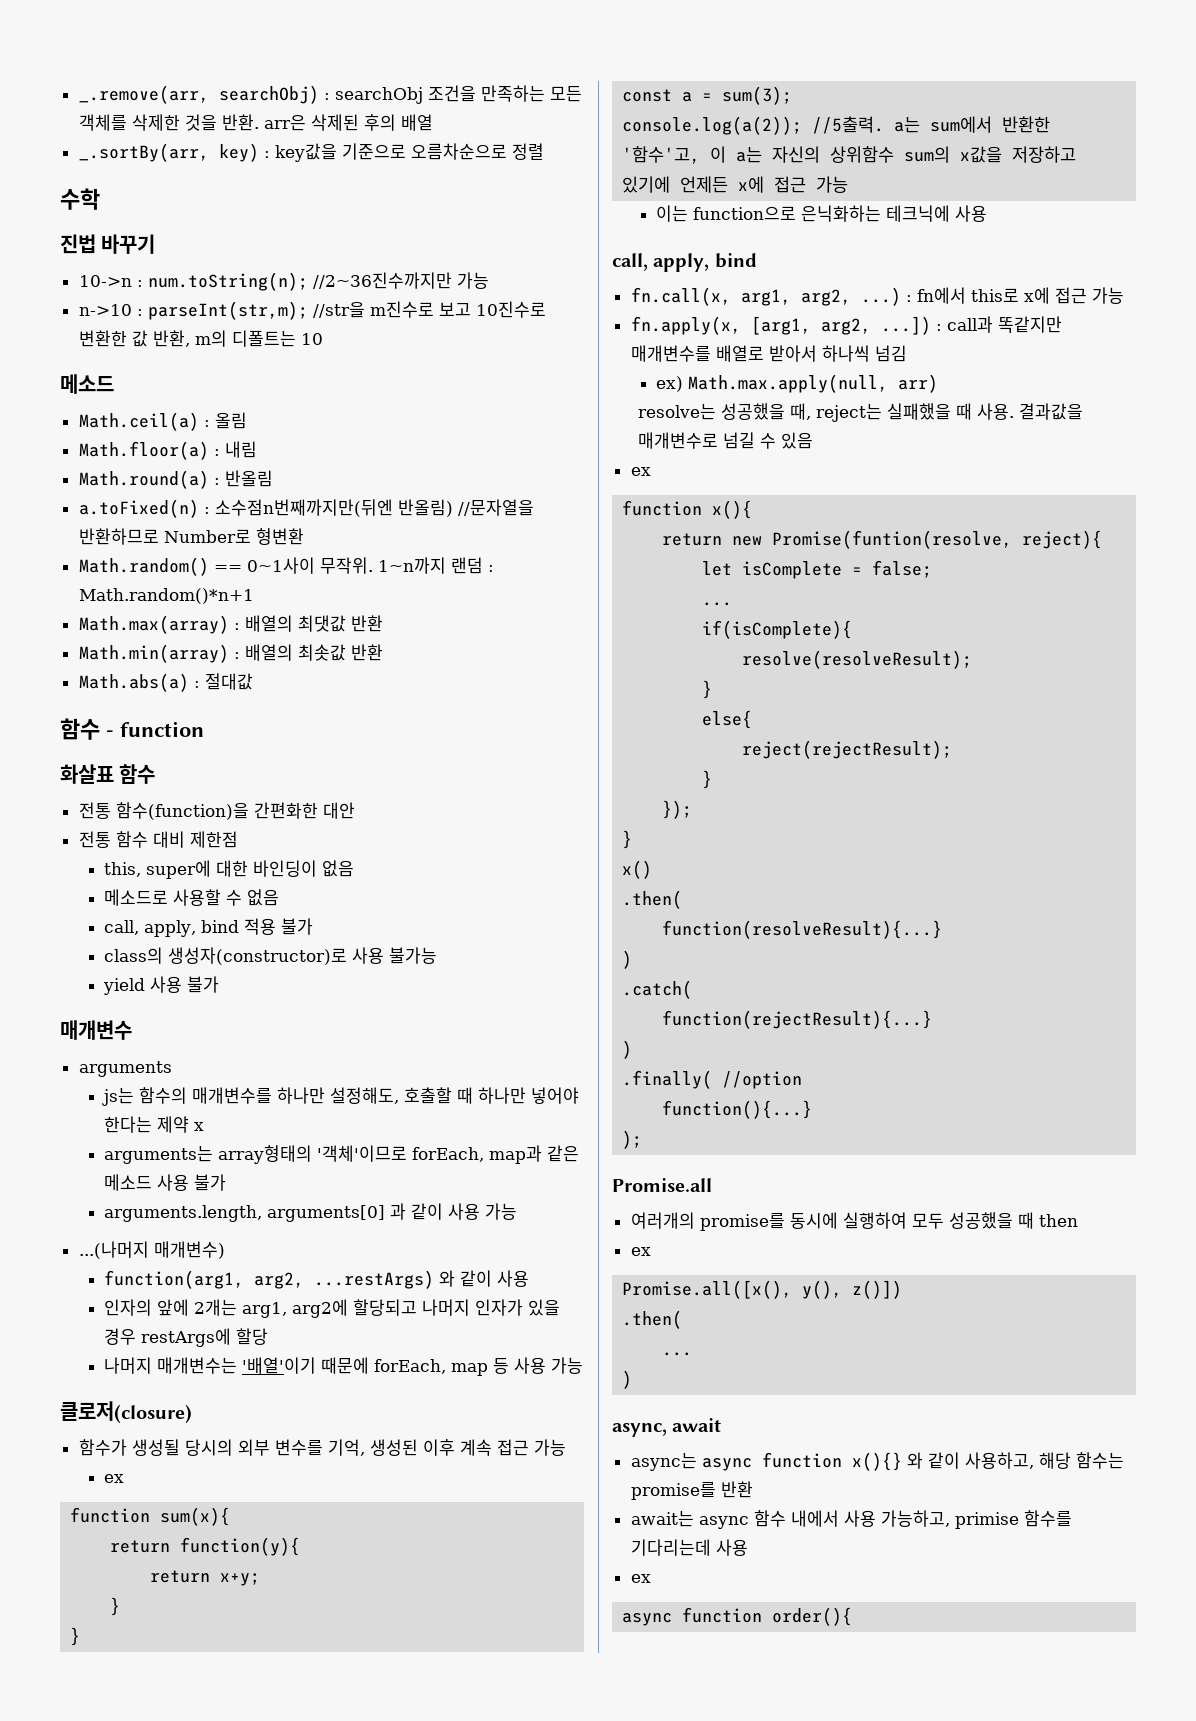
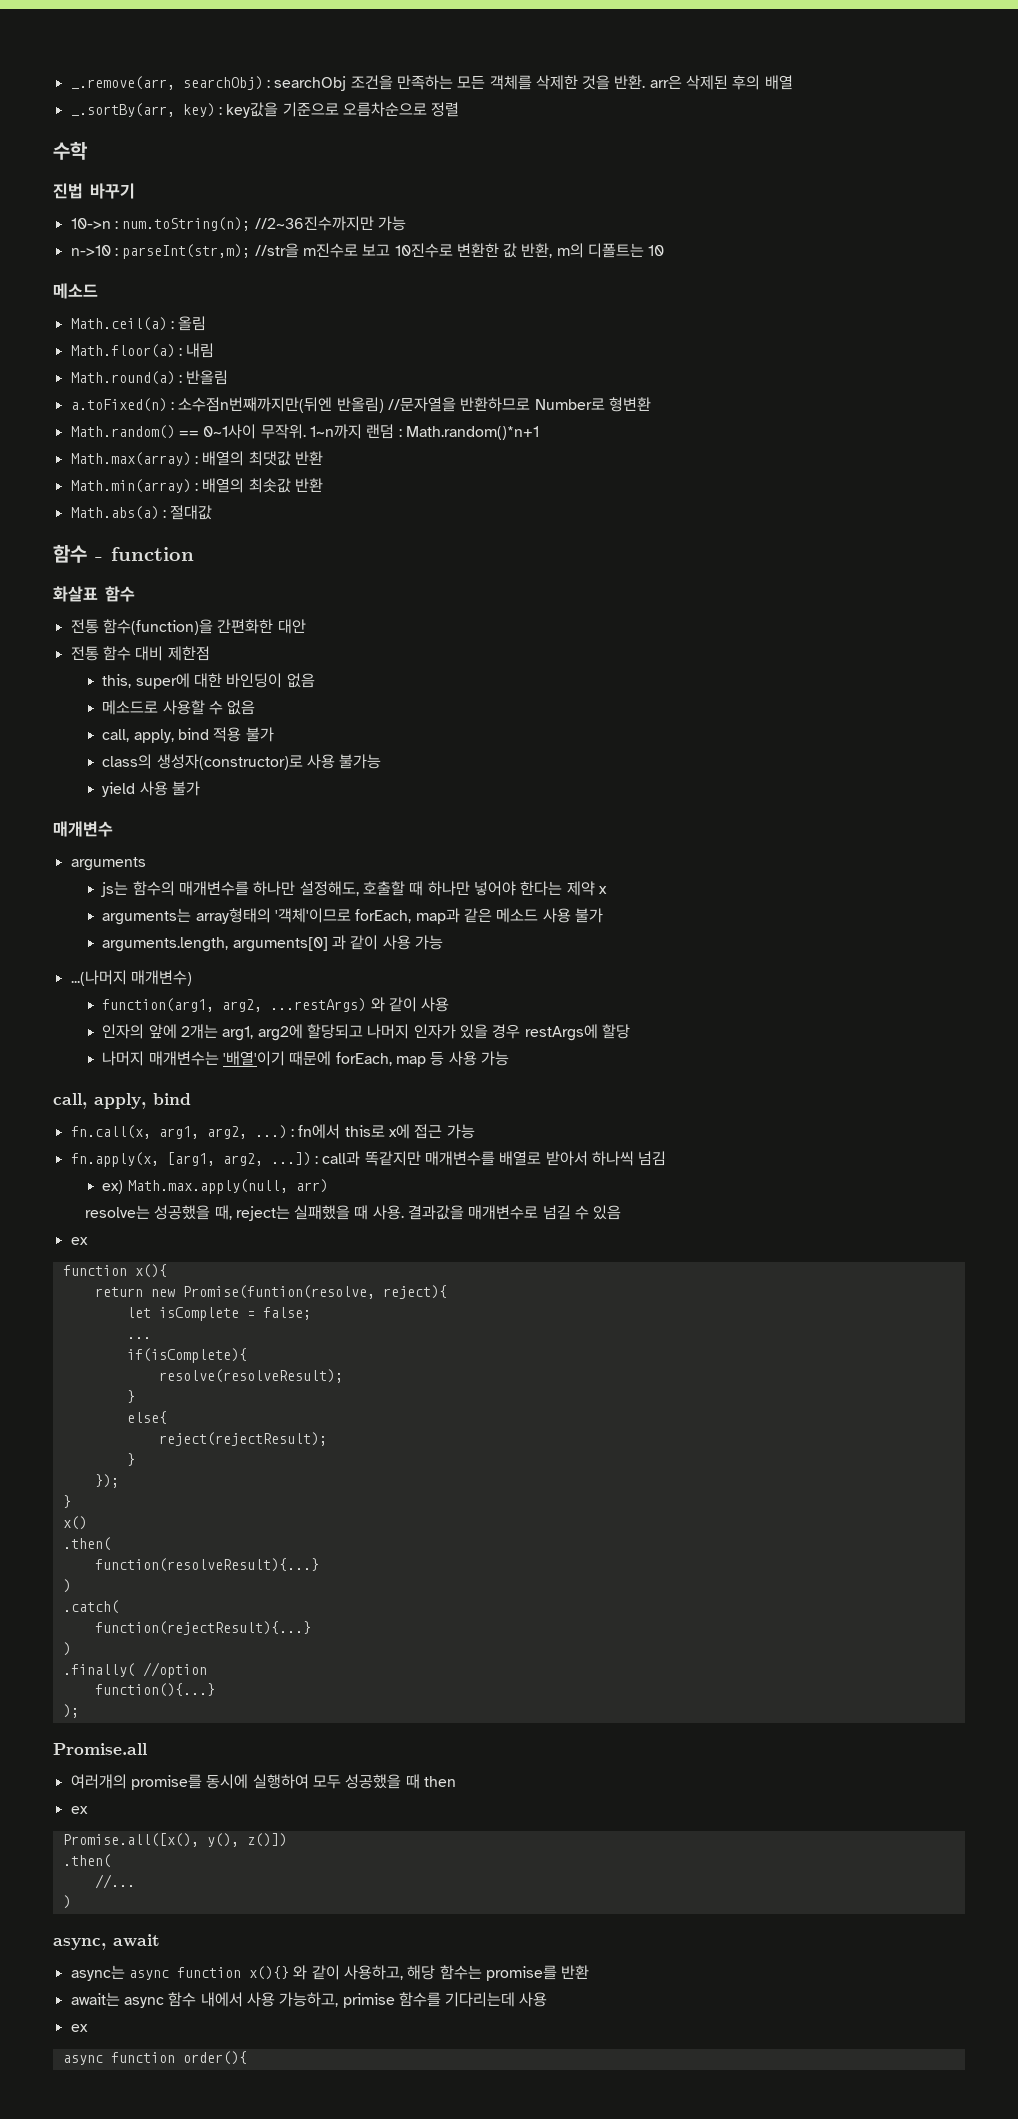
- 클로저(closure)
- 함수가 생성될 당시의 외부 변수를 기억, 생성된 이후 계속 접근 가능
- ex
- function sum(x){
- return function(y){
- return x+y;
- }
- }
- const a = sum(3);
- console.log(a(2)); //5출력. a는 sum에서 반환한 '함수'고, 이 a는 자신의 상위함수 sum의 x값을 저장하고 있기에 언제든 x에 접근 가능
- 이는 function으로 은닉화하는 테크닉에 사용
  Promise.all([x(), y(), z()])
  .then(
- ...
+ //...

